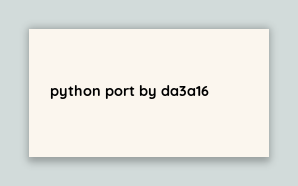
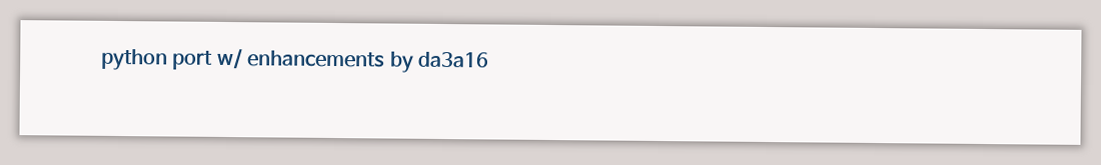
- python port by da3a16
+ python port w/ enhancements by da3a16

